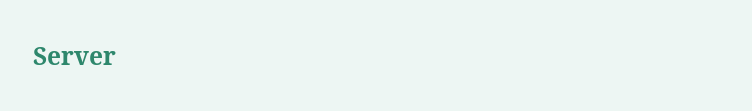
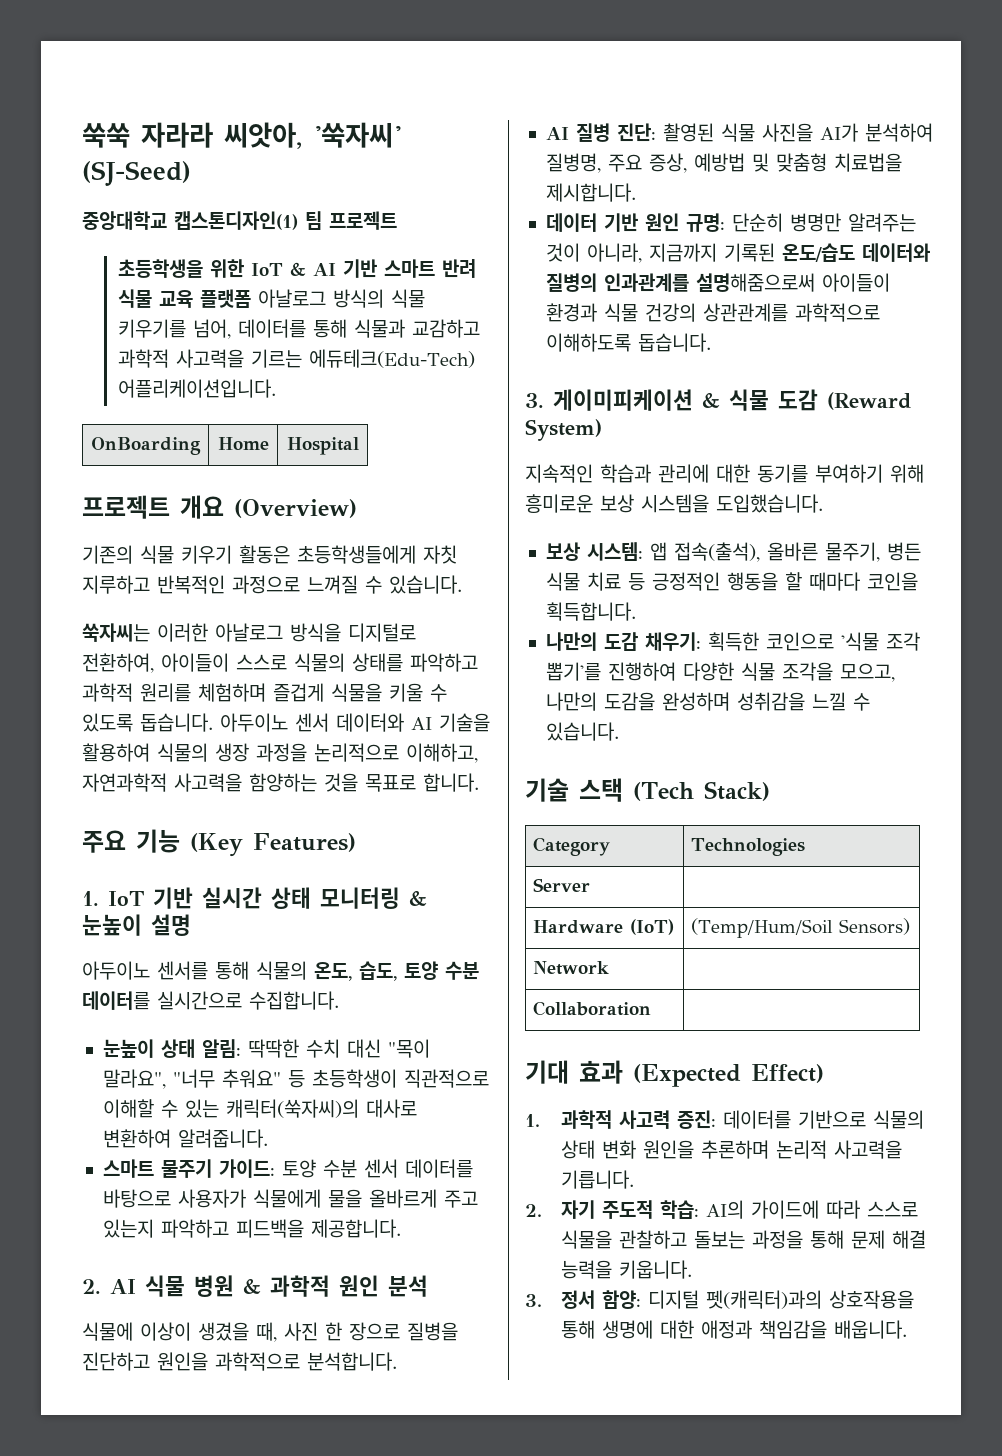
- Server
+ 쑥쑥 자라라 씨앗아, '쑥자씨' (SJ-Seed)
+ 중앙대학교 캡스톤디자인(1) 팀 프로젝트
+ 초등학생을 위한 IoT & AI 기반 스마트 반려 식물 교육 플랫폼 아날로그 방식의 식물 키우기를 넘어, 데이터를 통해 식물과 교감하고 과학적 사고력을 기르는 에듀테크(Edu-Tech) 어플리케이션입니다.
+ OnBoarding | Home | Hospital
+ 프로젝트 개요 (Overview)
+ 기존의 식물 키우기 활동은 초등학생들에게 자칫 지루하고 반복적인 과정으로 느껴질 수 있습니다.
+ 쑥자씨는 이러한 아날로그 방식을 디지털로 전환하여, 아이들이 스스로 식물의 상태를 파악하고 과학적 원리를 체험하며 즐겁게 식물을 키울 수 있도록 돕습니다. 아두이노 센서 데이터와 AI 기술을 활용하여 식물의 생장 과정을 논리적으로 이해하고, 자연과학적 사고력을 함양하는 것을 목표로 합니다.
+ 주요 기능 (Key Features)
+ 1. IoT 기반 실시간 상태 모니터링 & 눈높이 설명
+ 아두이노 센서를 통해 식물의 온도, 습도, 토양 수분 데이터를 실시간으로 수집합니다.
+ 눈높이 상태 알림: 딱딱한 수치 대신 "목이 말라요", "너무 추워요" 등 초등학생이 직관적으로 이해할 수 있는 캐릭터(쑥자씨)의 대사로 변환하여 알려줍니다.
+ 스마트 물주기 가이드: 토양 수분 센서 데이터를 바탕으로 사용자가 식물에게 물을 올바르게 주고 있는지 파악하고 피드백을 제공합니다.
+ 2. AI 식물 병원 & 과학적 원인 분석
+ 식물에 이상이 생겼을 때, 사진 한 장으로 질병을 진단하고 원인을 과학적으로 분석합니다.
+ AI 질병 진단: 촬영된 식물 사진을 AI가 분석하여 질병명, 주요 증상, 예방법 및 맞춤형 치료법을 제시합니다.
+ 데이터 기반 원인 규명: 단순히 병명만 알려주는 것이 아니라, 지금까지 기록된 온도/습도 데이터와 질병의 인과관계를 설명해줌으로써 아이들이 환경과 식물 건강의 상관관계를 과학적으로 이해하도록 돕습니다.
+ 3. 게이미피케이션 & 식물 도감 (Reward System)
+ 지속적인 학습과 관리에 대한 동기를 부여하기 위해 흥미로운 보상 시스템을 도입했습니다.
+ 보상 시스템: 앱 접속(출석), 올바른 물주기, 병든 식물 치료 등 긍정적인 행동을 할 때마다 코인을 획득합니다.
+ 나만의 도감 채우기: 획득한 코인으로 '식물 조각 뽑기'를 진행하여 다양한 식물 조각을 모으고, 나만의 도감을 완성하며 성취감을 느낄 수 있습니다.
+ 기술 스택 (Tech Stack)
+ Category | Technologies
+ Server |
+ Hardware (IoT) | (Temp/Hum/Soil Sensors)
+ Network |
+ Collaboration |
+ 기대 효과 (Expected Effect)
+ 1. 과학적 사고력 증진: 데이터를 기반으로 식물의 상태 변화 원인을 추론하며 논리적 사고력을 기릅니다.
+ 2. 자기 주도적 학습: AI의 가이드에 따라 스스로 식물을 관찰하고 돌보는 과정을 통해 문제 해결 능력을 키웁니다.
+ 3. 정서 함양: 디지털 펫(캐릭터)과의 상호작용을 통해 생명에 대한 애정과 책임감을 배웁니다.

